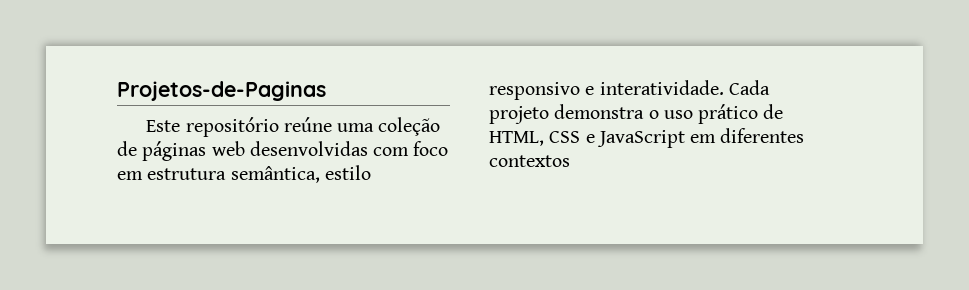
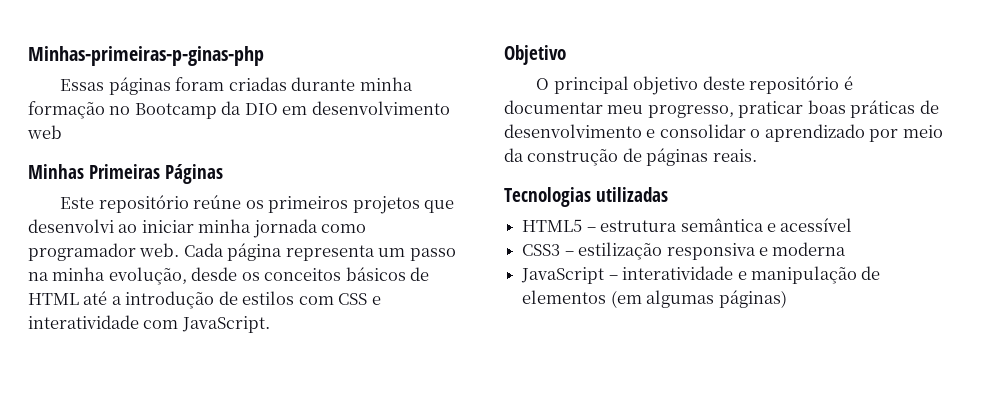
- Projetos-de-Paginas
- Este repositório reúne uma coleção de páginas web desenvolvidas com foco em estrutura semântica, estilo responsivo e interatividade. Cada projeto demonstra o uso prático de HTML, CSS e JavaScript em diferentes contextos
+ Minhas-primeiras-p-ginas-php
+ Essas páginas foram criadas durante minha formação no Bootcamp da DIO em desenvolvimento web
+ Minhas Primeiras Páginas
+ Este repositório reúne os primeiros projetos que desenvolvi ao iniciar minha jornada como programador web. Cada página representa um passo na minha evolução, desde os conceitos básicos de HTML até a introdução de estilos com CSS e interatividade com JavaScript.
+ Objetivo
+ O principal objetivo deste repositório é documentar meu progresso, praticar boas práticas de desenvolvimento e consolidar o aprendizado por meio da construção de páginas reais.
+ Tecnologias utilizadas
+ HTML5 – estrutura semântica e acessível
+ CSS3 – estilização responsiva e moderna
+ JavaScript – interatividade e manipulação de elementos (em algumas páginas)

